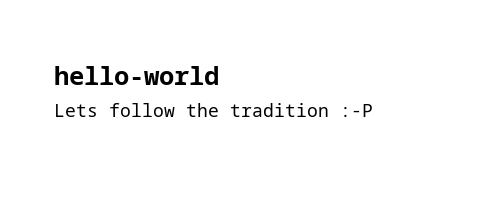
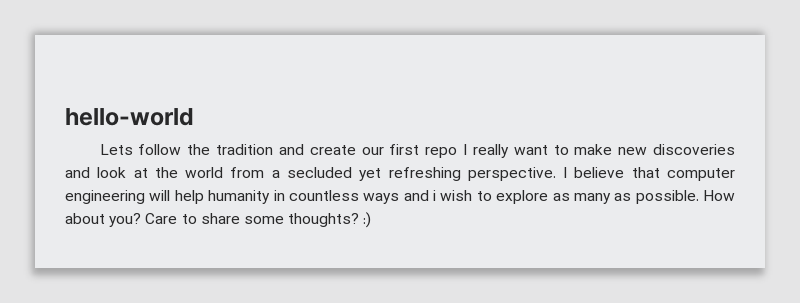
- Lets follow the tradition :-P
+ Lets follow the tradition and create our first repo I really want to make new discoveries and look at the world from a secluded yet refreshing perspective. I believe that computer engineering will help humanity in countless ways and i wish to explore as many as possible. How about you? Care to share some thoughts? :)

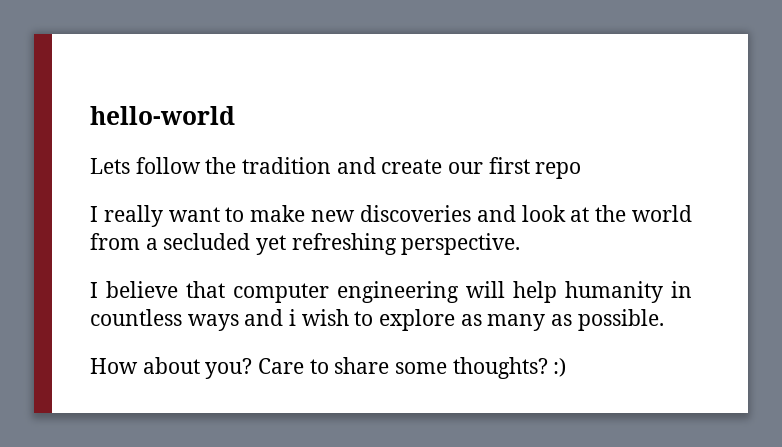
- Lets follow the tradition and create our first repo I really want to make new discoveries and look at the world from a secluded yet refreshing perspective. I believe that computer engineering will help humanity in countless ways and i wish to explore as many as possible. How about you?
+ Lets follow the tradition and create our first repo
+ I really want to make new discoveries and look at the world from a secluded yet refreshing perspective.
+ I believe that computer engineering will help humanity in countless ways and i wish to explore as many as possible.
+ How about you?

